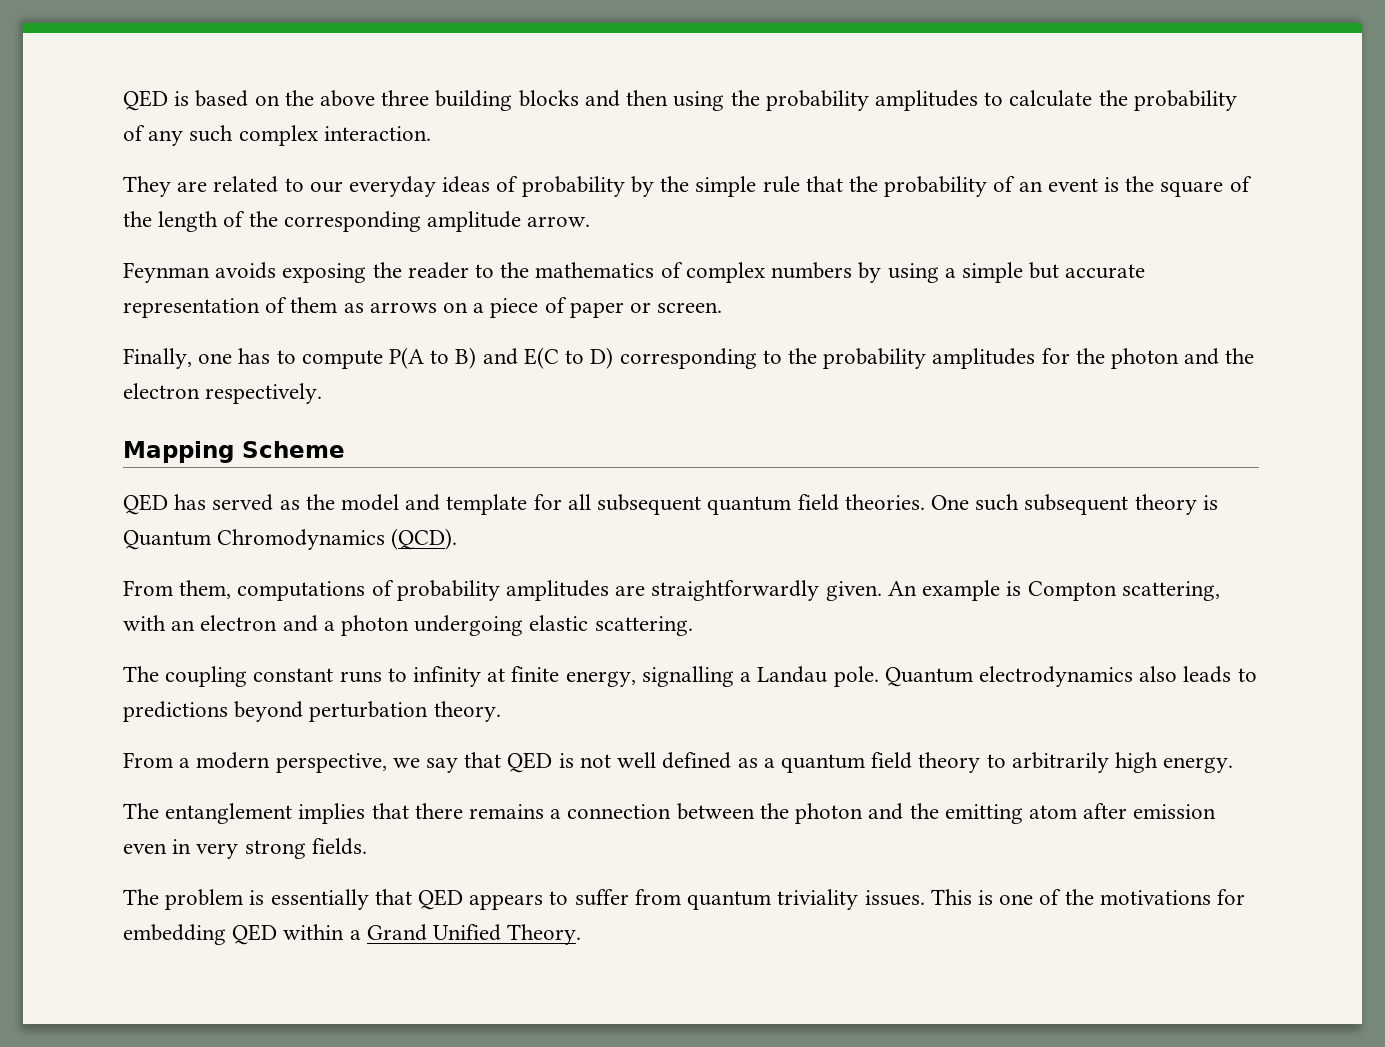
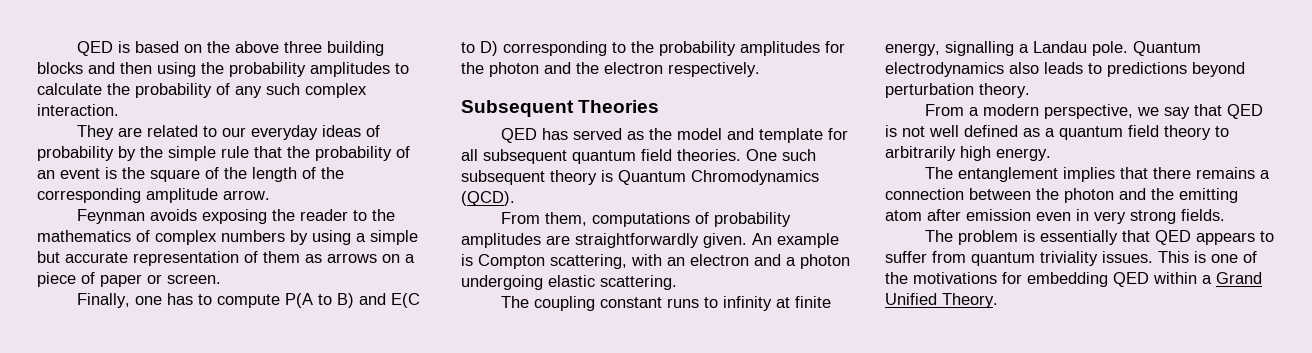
- Mapping Scheme
+ Subsequent Theories

